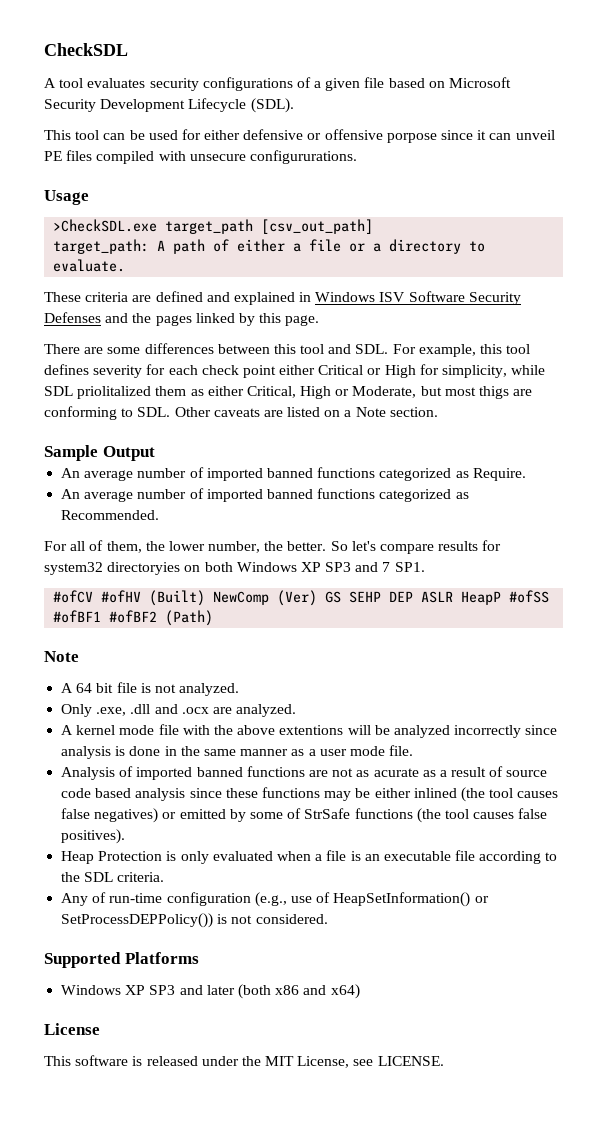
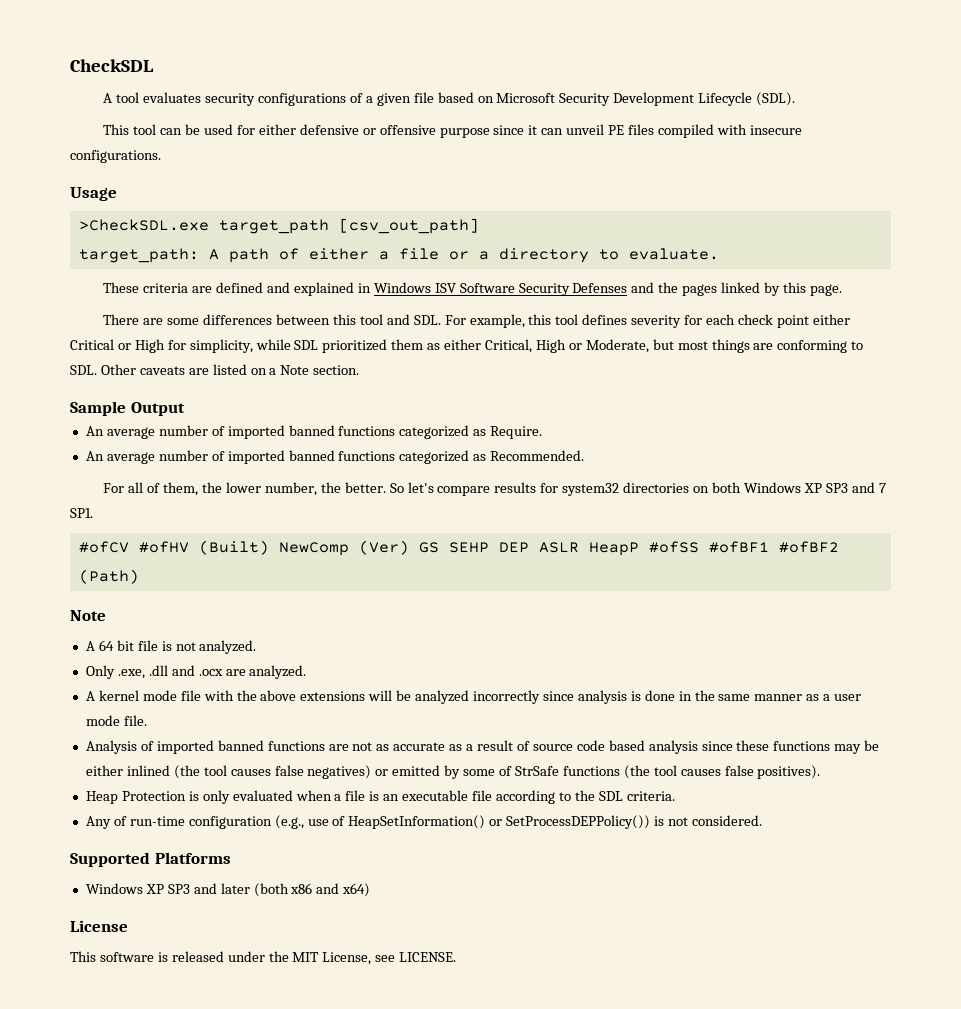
- This tool can be used for either defensive or offensive porpose since it can unveil PE files compiled with unsecure configururations.
+ This tool can be used for either defensive or offensive purpose since it can unveil PE files compiled with insecure configurations.
- There are some differences between this tool and SDL. For example, this tool defines severity for each check point either Critical or High for simplicity, while SDL priolitalized them as either Critical, High or Moderate, but most thigs are conforming to SDL. Other caveats are listed on a Note section.
+ There are some differences between this tool and SDL. For example, this tool defines severity for each check point either Critical or High for simplicity, while SDL prioritized them as either Critical, High or Moderate, but most things are conforming to SDL. Other caveats are listed on a Note section.
- So let's compare results for system32 directoryies on both Windows XP SP3 and 7 SP1.
+ So let's compare results for system32 directories on both Windows XP SP3 and 7 SP1.
- A kernel mode file with the above extentions will be analyzed incorrectly since analysis is done in the same manner as a user mode file.
+ A kernel mode file with the above extensions will be analyzed incorrectly since analysis is done in the same manner as a user mode file.
- Analysis of imported banned functions are not as acurate as a result of source code based analysis since these functions may be either inlined (the tool causes false negatives) or emitted by some of StrSafe functions (the tool causes false positives).
+ Analysis of imported banned functions are not as accurate as a result of source code based analysis since these functions may be either inlined (the tool causes false negatives) or emitted by some of StrSafe functions (the tool causes false positives).

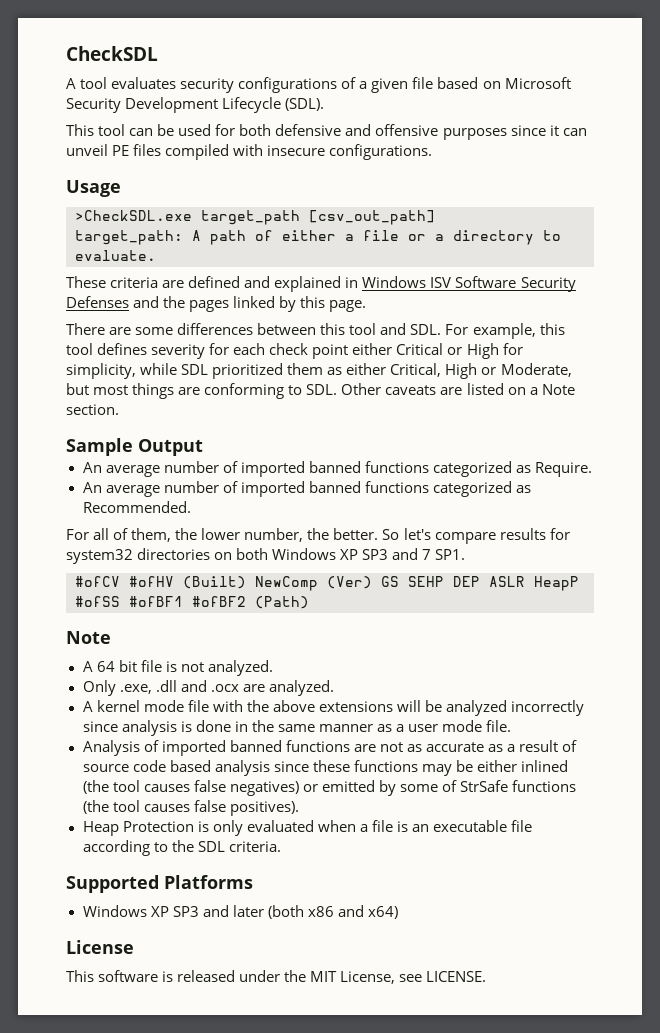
- This tool can be used for either defensive or offensive purpose since it can unveil PE files compiled with insecure configurations.
+ This tool can be used for both defensive and offensive purposes since it can unveil PE files compiled with insecure configurations.
- Any of run-time configuration (e.g., use of HeapSetInformation() or SetProcessDEPPolicy()) is not considered.

